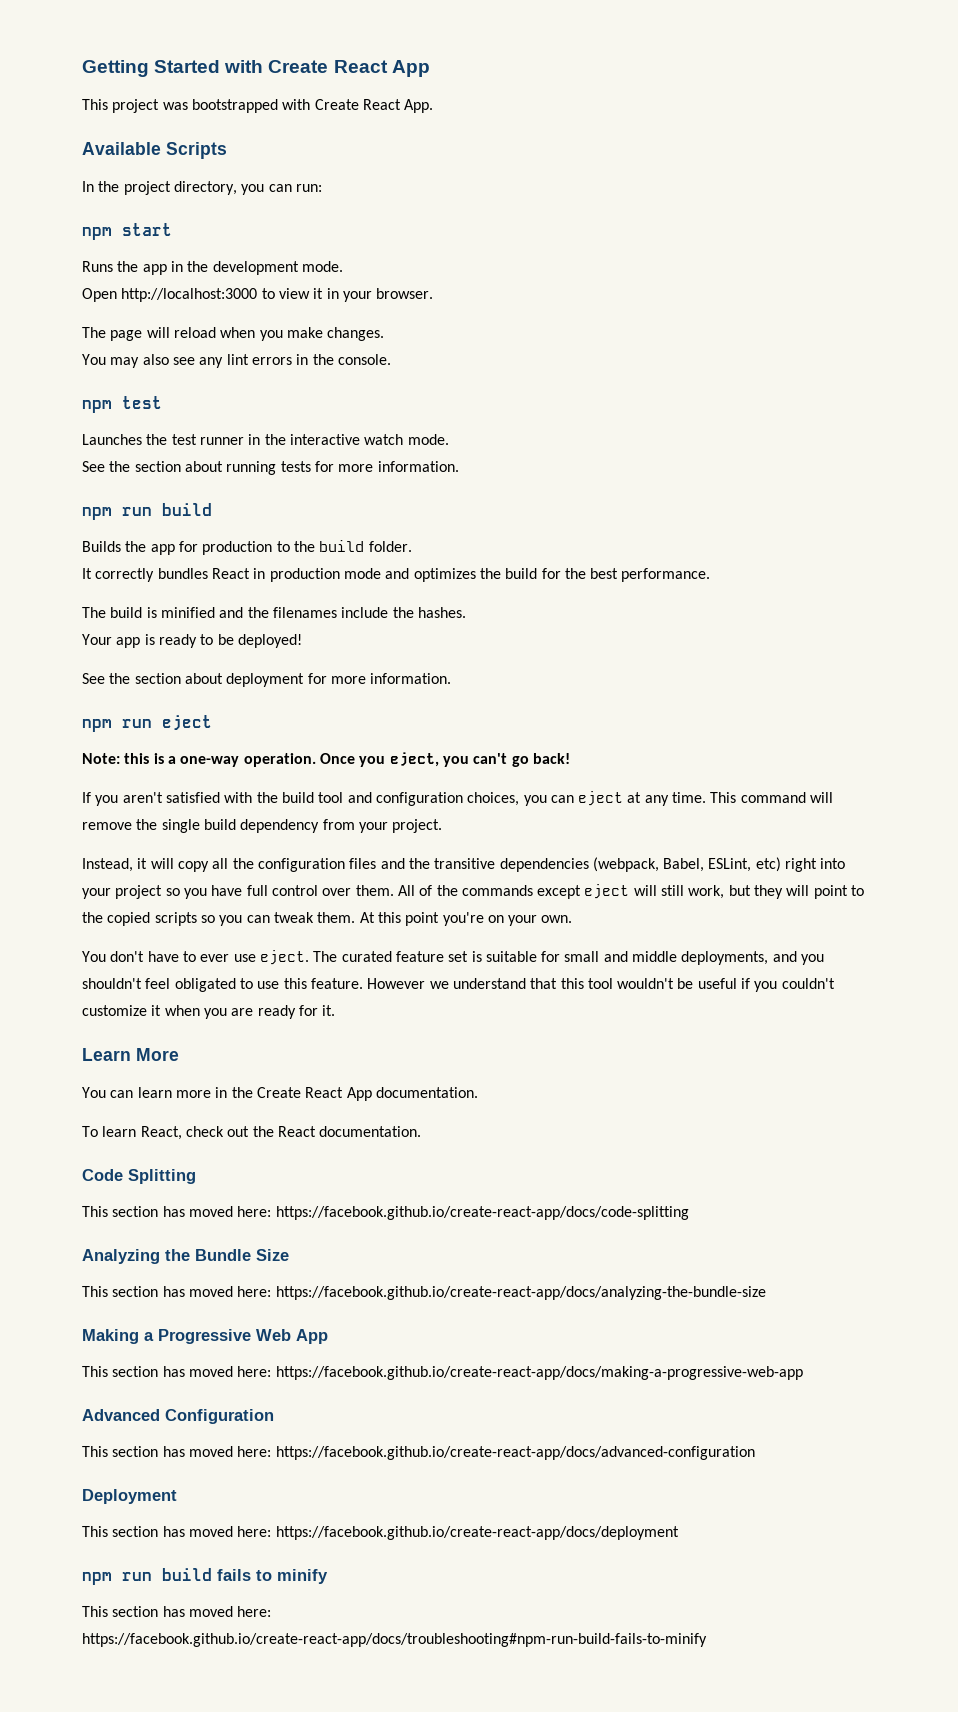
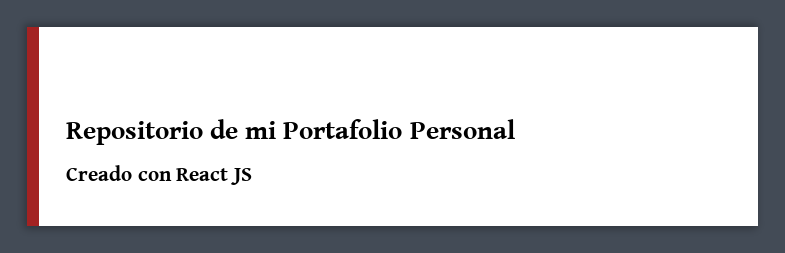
- Getting Started with Create React App
- This project was bootstrapped with Create React App.
- Available Scripts
- In the project directory, you can run:
- npm start
- Runs the app in the development mode.
- Open http://localhost:3000 to view it in your browser.
- The page will reload when you make changes.
- You may also see any lint errors in the console.
- npm test
- Launches the test runner in the interactive watch mode.
- See the section about running tests for more information.
- npm run build
- Builds the app for production to the build folder.
- It correctly bundles React in production mode and optimizes the build for the best performance.
- The build is minified and the filenames include the hashes.
- Your app is ready to be deployed!
- See the section about deployment for more information.
- npm run eject
- Note: this is a one-way operation. Once you eject, you can't go back!
- If you aren't satisfied with the build tool and configuration choices, you can eject at any time. This command will remove the single build dependency from your project.
- Instead, it will copy all the configuration files and the transitive dependencies (webpack, Babel, ESLint, etc) right into your project so you have full control over them. All of the commands except eject will still work, but they will point to the copied scripts so you can tweak them. At this point you're on your own.
- You don't have to ever use eject. The curated feature set is suitable for small and middle deployments, and you shouldn't feel obligated to use this feature. However we understand that this tool wouldn't be useful if you couldn't customize it when you are ready for it.
- Learn More
- You can learn more in the Create React App documentation.
- To learn React, check out the React documentation.
- Code Splitting
- This section has moved here: https://facebook.github.io/create-react-app/docs/code-splitting
- Analyzing the Bundle Size
- This section has moved here: https://facebook.github.io/create-react-app/docs/analyzing-the-bundle-size
- Making a Progressive Web App
- This section has moved here: https://facebook.github.io/create-react-app/docs/making-a-progressive-web-app
- Advanced Configuration
- This section has moved here: https://facebook.github.io/create-react-app/docs/advanced-configuration
- Deployment
- This section has moved here: https://facebook.github.io/create-react-app/docs/deployment
- npm run build fails to minify
- This section has moved here: https://facebook.github.io/create-react-app/docs/troubleshooting#npm-run-build-fails-to-minify
+ Repositorio de mi Portafolio Personal
+ Creado con React JS

